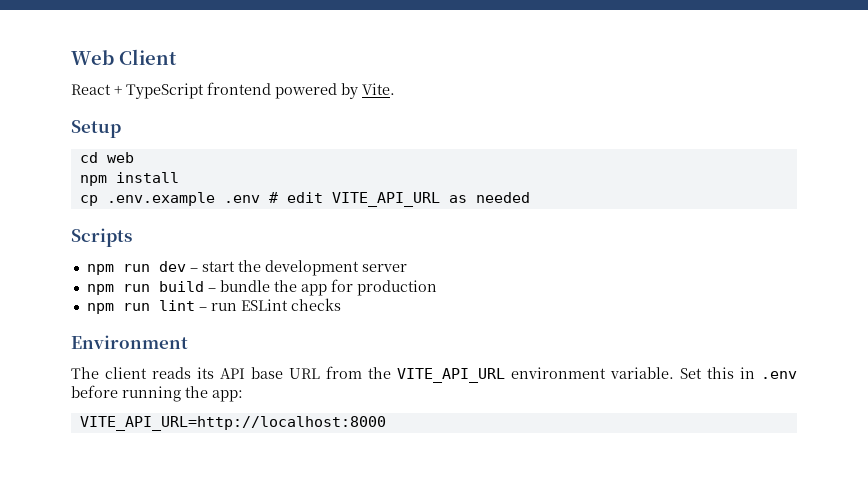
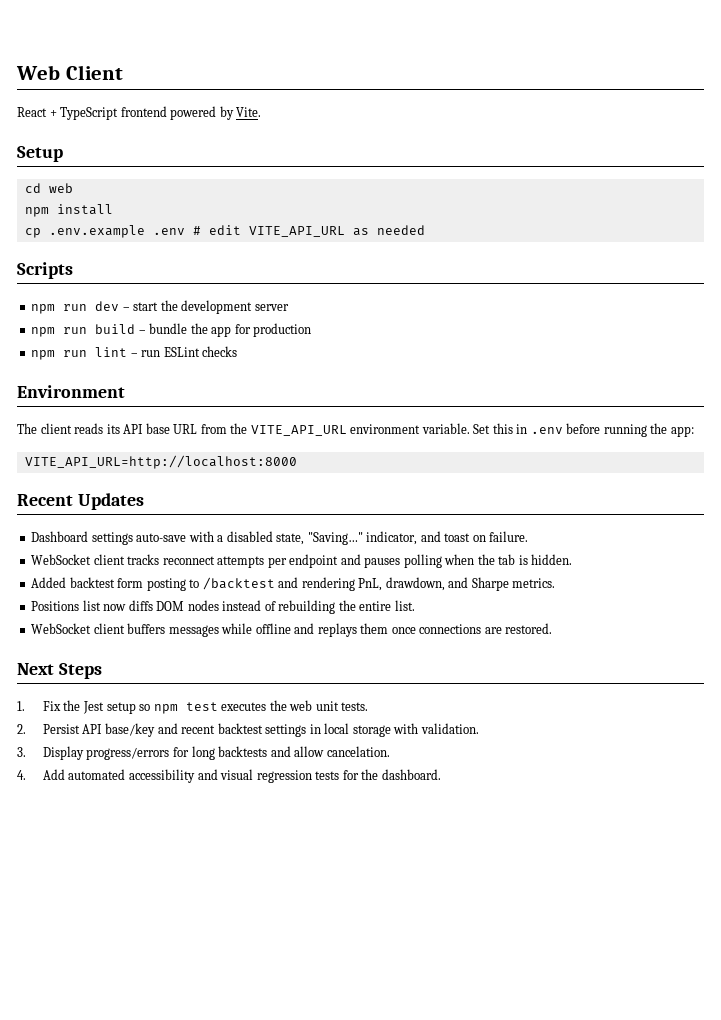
+ Recent Updates
+ Dashboard settings auto-save with a disabled state, "Saving…" indicator, and toast on failure.
+ WebSocket client tracks reconnect attempts per endpoint and pauses polling when the tab is hidden.
+ Added backtest form posting to /backtest and rendering PnL, drawdown, and Sharpe metrics.
+ Positions list now diffs DOM nodes instead of rebuilding the entire list.
+ WebSocket client buffers messages while offline and replays them once connections are restored.
+ Next Steps
+ 1. Fix the Jest setup so npm test executes the web unit tests.
+ 2. Persist API base/key and recent backtest settings in local storage with validation.
+ 3. Display progress/errors for long backtests and allow cancelation.
+ 4. Add automated accessibility and visual regression tests for the dashboard.

